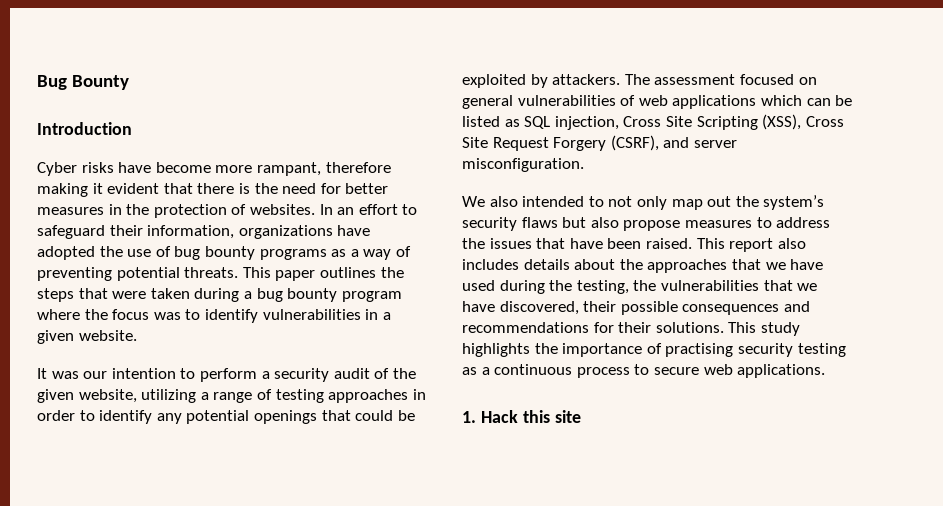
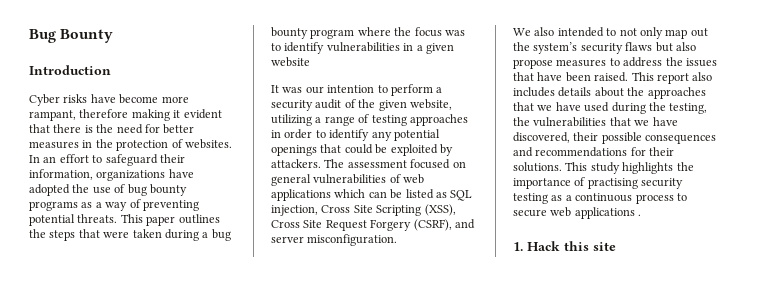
- This paper outlines the steps that were taken during a bug bounty program where the focus was to identify vulnerabilities in a given website.
+ This paper outlines the steps that were taken during a bug bounty program where the focus was to identify vulnerabilities in a given website
- This study highlights the importance of practising security testing as a continuous process to secure web applications.
+ This study highlights the importance of practising security testing as a continuous process to secure web applications .

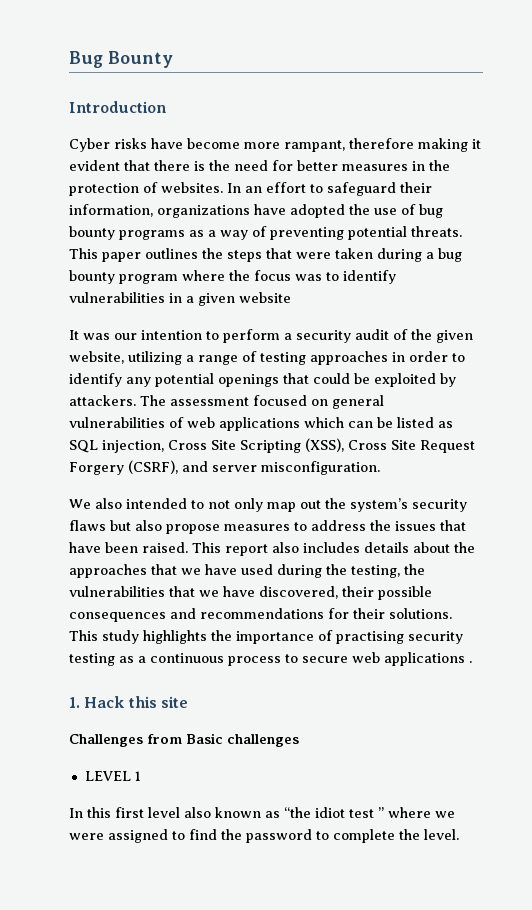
+ Challenges from Basic challenges
+ LEVEL 1
+ In this first level also known as “the idiot test ” where we were assigned to find the password to complete the level.

